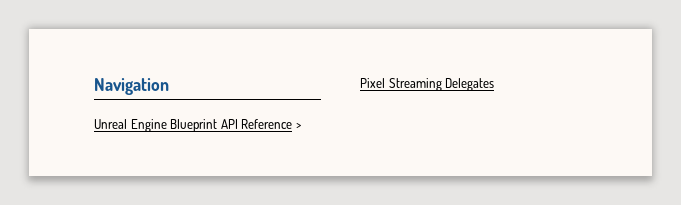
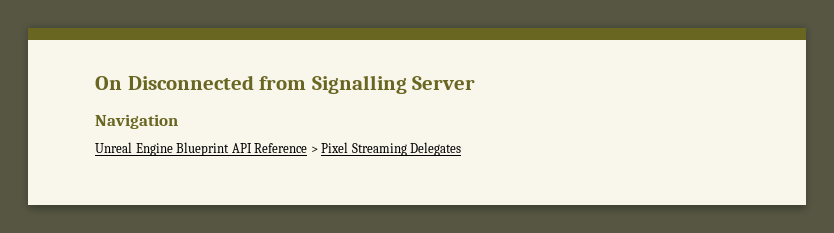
+ On Disconnected from Signalling Server

